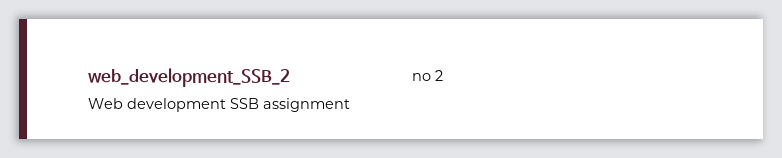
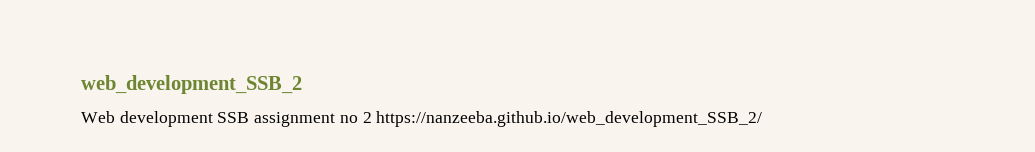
- Web development SSB assignment no 2
+ Web development SSB assignment no 2 https://nanzeeba.github.io/web_development_SSB_2/

